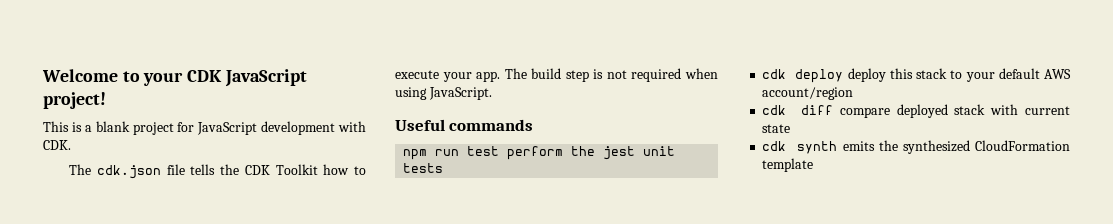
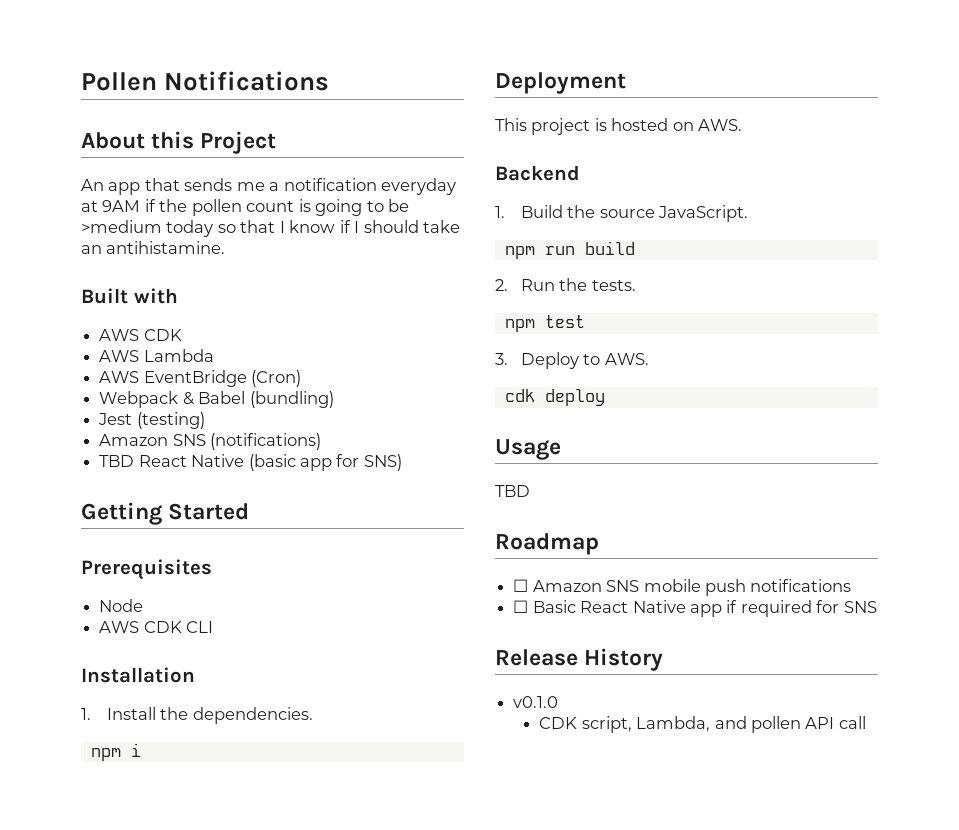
- Welcome to your CDK JavaScript project!
- This is a blank project for JavaScript development with CDK.
- The cdk.json file tells the CDK Toolkit how to execute your app. The build step is not required when using JavaScript.
+ Pollen Notifications
+ About this Project
+ An app that sends me a notification everyday at 9AM if the pollen count is going to be >medium today so that I know if I should take an antihistamine.
+ Built with
+ AWS CDK
+ AWS Lambda
+ AWS EventBridge (Cron)
+ Webpack & Babel (bundling)
+ Jest (testing)
+ Amazon SNS (notifications)
+ TBD React Native (basic app for SNS)
+ Getting Started
+ Prerequisites
+ Node
+ AWS CDK CLI
+ Installation
+ 1. Install the dependencies.
+ npm i
+ Deployment
+ This project is hosted on AWS.
+ Backend
+ 1. Build the source JavaScript.
- Useful commands
- npm run test perform the jest unit tests
- cdk deploy deploy this stack to your default AWS account/region
- cdk diff compare deployed stack with current state
- cdk synth emits the synthesized CloudFormation template
+ npm run build
+ 2. Run the tests.
+ npm test
+ 3. Deploy to AWS.
+ cdk deploy
+ Usage
+ TBD
+ Roadmap
+ ☐ Amazon SNS mobile push notifications
+ ☐ Basic React Native app if required for SNS
+ Release History
+ v0.1.0
+ CDK script, Lambda, and pollen API call

